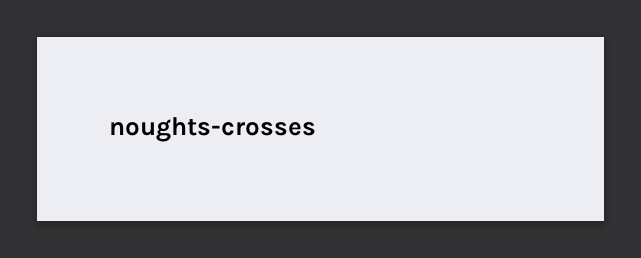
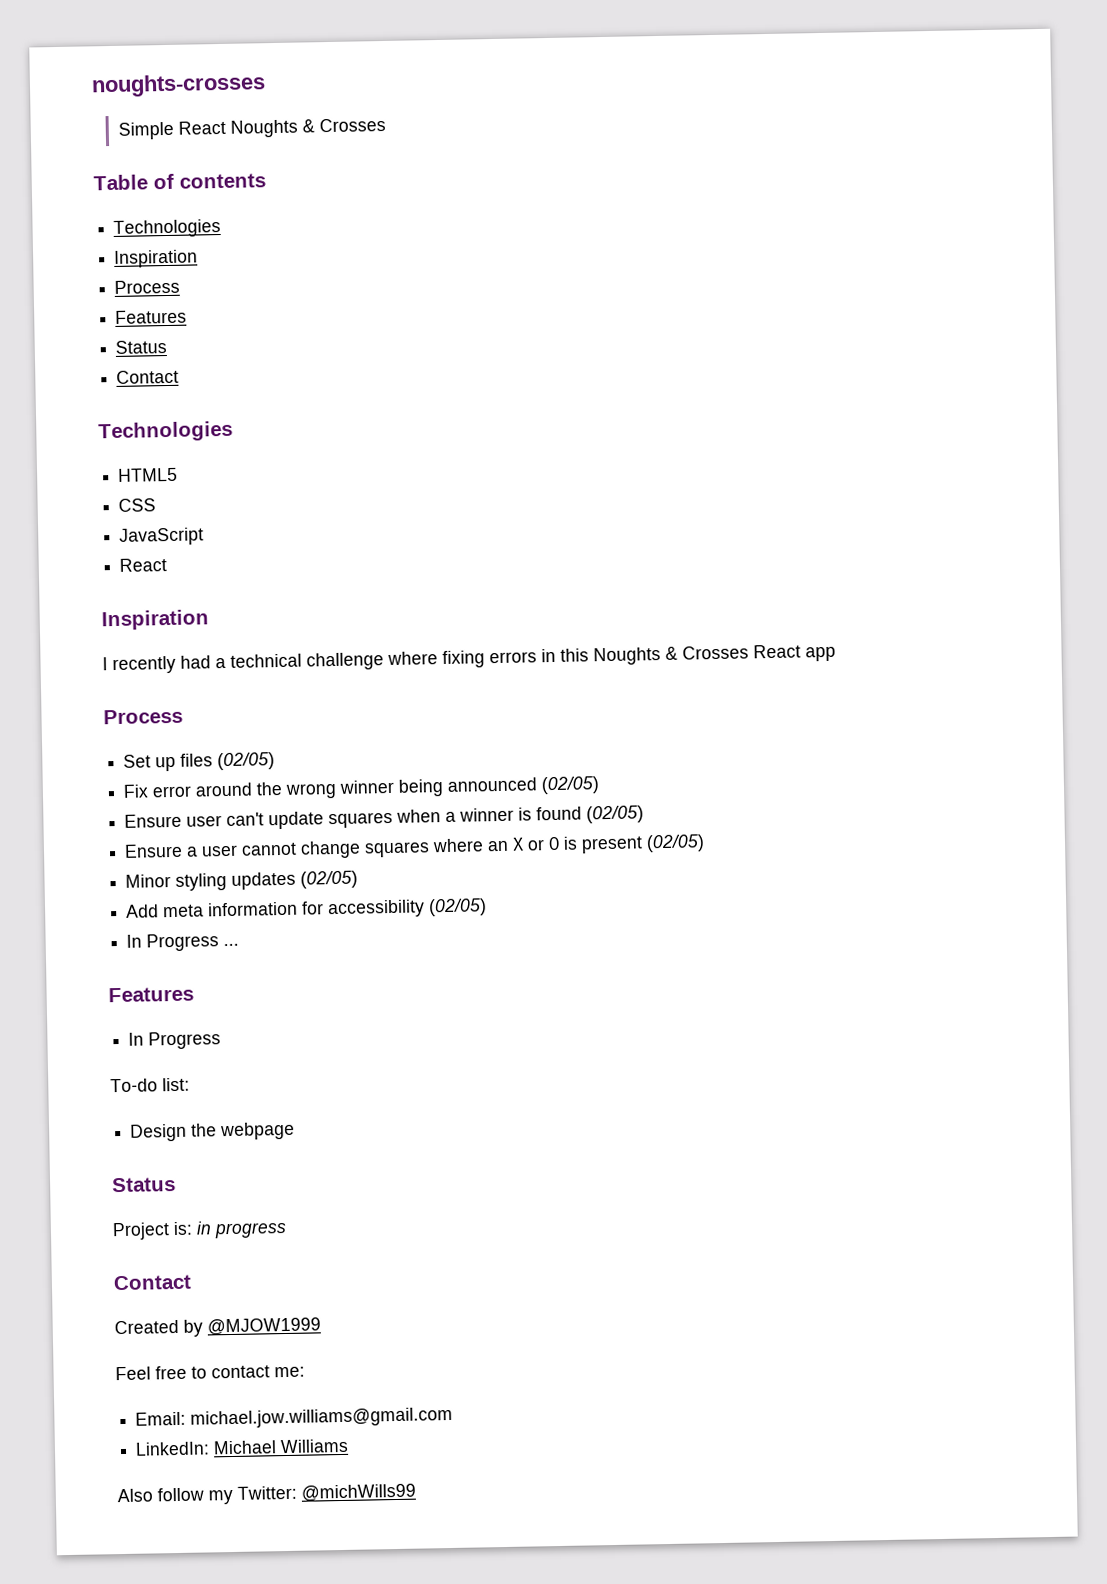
+ Simple React Noughts & Crosses
+ Table of contents
+ Technologies
+ Inspiration
+ Process
+ Features
+ Status
+ Contact
+ Technologies
+ HTML5
+ CSS
+ JavaScript
+ React
+ Inspiration
+ I recently had a technical challenge where fixing errors in this Noughts & Crosses React app
+ Process
+ Set up files (02/05)
+ Fix error around the wrong winner being announced (02/05)
+ Ensure user can't update squares when a winner is found (02/05)
+ Ensure a user cannot change squares where an X or O is present (02/05)
+ Minor styling updates (02/05)
+ Add meta information for accessibility (02/05)
+ In Progress ...
+ Features
+ In Progress
+ To-do list:
+ Design the webpage
+ Status
+ Project is: in progress
+ Contact
+ Created by @MJOW1999
+ Feel free to contact me:
+ Email: michael.jow.williams@gmail.com
+ LinkedIn: Michael Williams
+ Also follow my Twitter: @michWills99

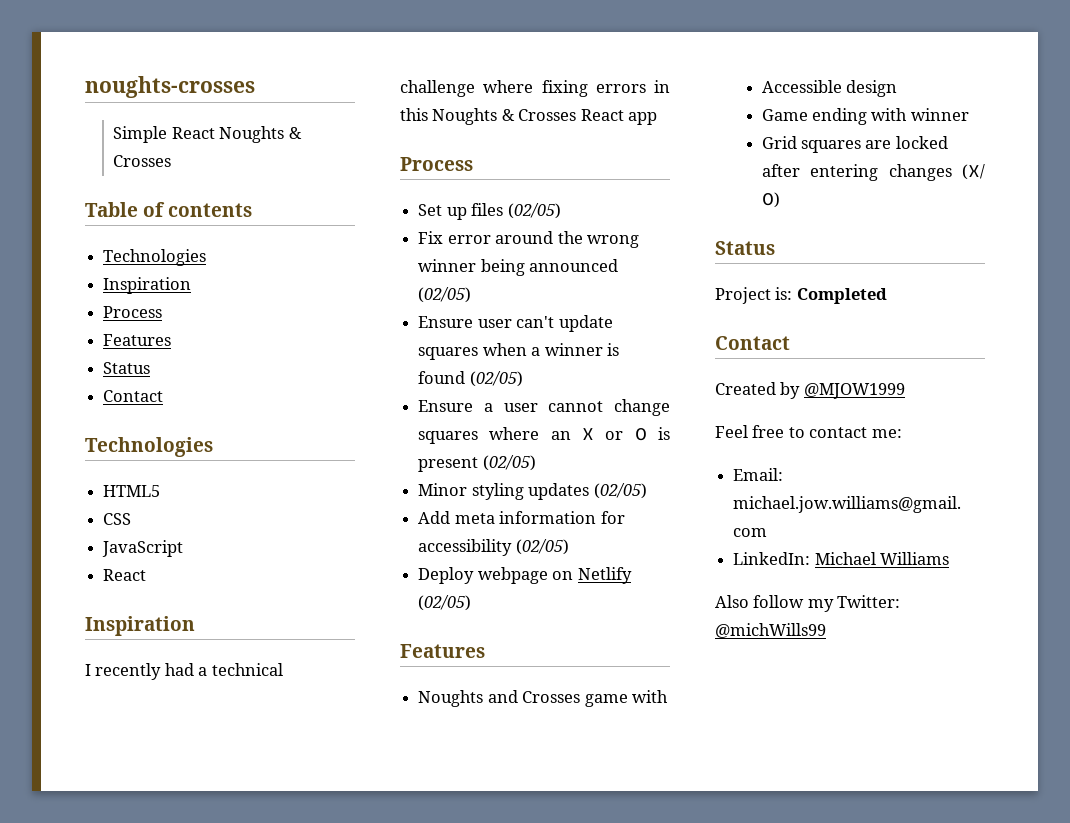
- In Progress ...
+ Deploy webpage on Netlify (02/05)
  Features
- In Progress
- To-do list:
- Design the webpage
+ Noughts and Crosses game with
+ Accessible design
+ Game ending with winner
+ Grid squares are locked after entering changes (X/ O)
- Project is: in progress
+ Project is: Completed

